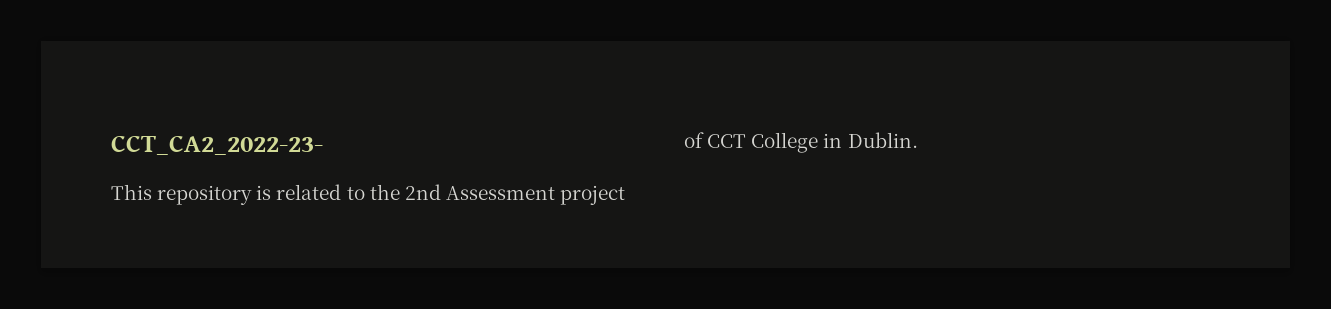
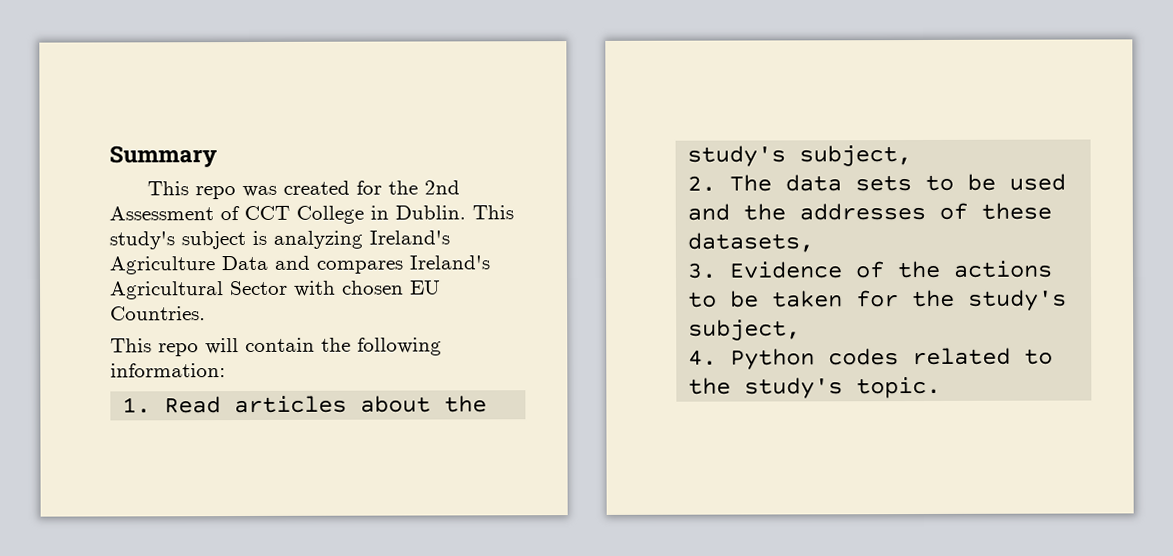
- CCT_CA2_2022-23-
- This repository is related to the 2nd Assessment project of CCT College in Dublin.
+ Summary
+ This repo was created for the 2nd Assessment of CCT College in Dublin.
+ This study's subject is analyzing Ireland's Agriculture Data and compares Ireland's Agricultural Sector with chosen EU Countries.
+ This repo will contain the following information:
+ 1. Read articles about the study's subject,
+ 2. The data sets to be used and the addresses of these datasets,
+ 3. Evidence of the actions to be taken for the study's subject,
+ 4. Python codes related to the study's topic.

